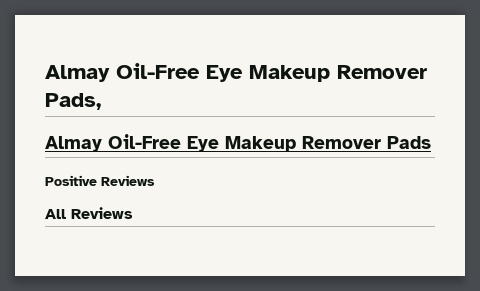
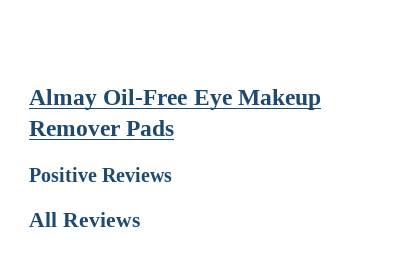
- Almay Oil-Free Eye Makeup Remover Pads,

